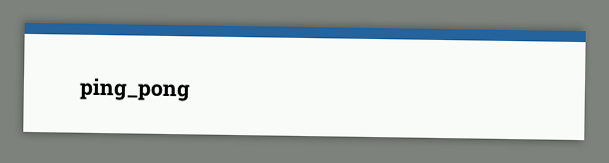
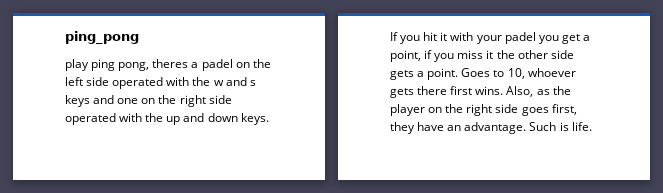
+ play ping pong, theres a padel on the left side operated with the w and s keys and one on the right side operated with the up and down keys. If you hit it with your padel you get a point, if you miss it the other side gets a point. Goes to 10, whoever gets there first wins. Also, as the player on the right side goes first, they have an advantage. Such is life.

